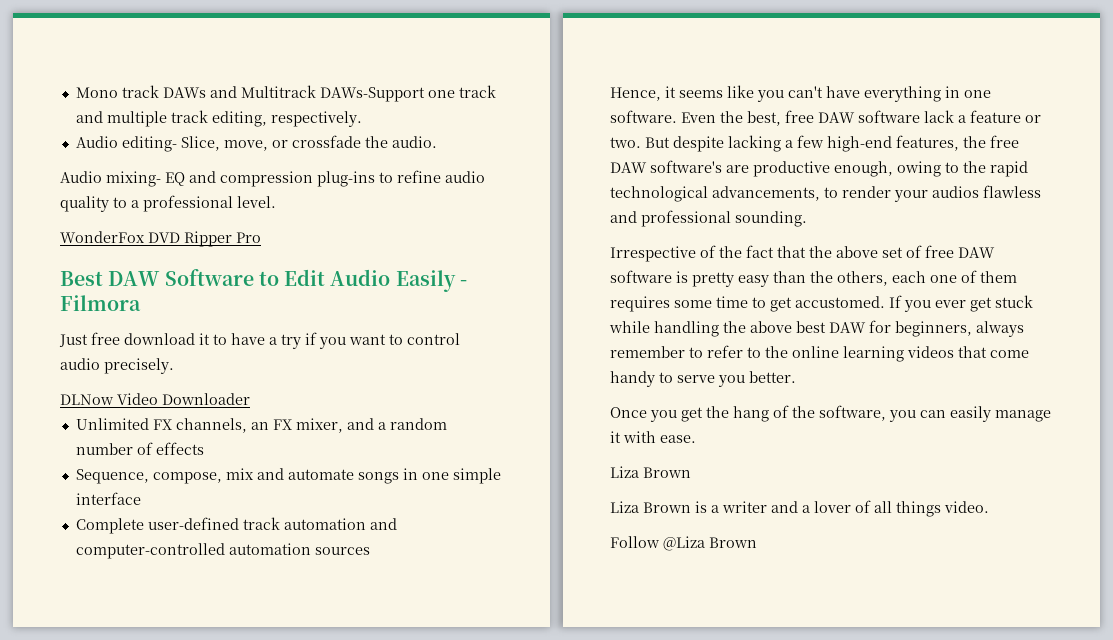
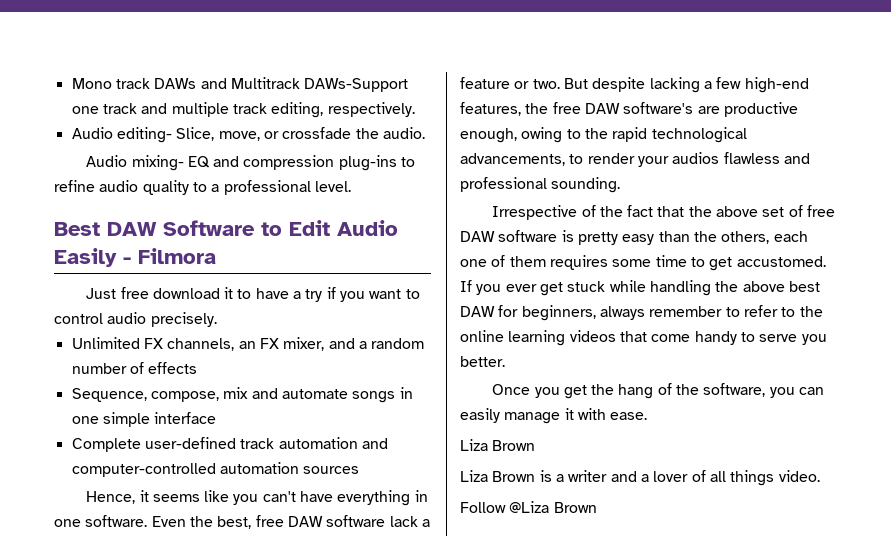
- WonderFox DVD Ripper Pro
- DLNow Video Downloader

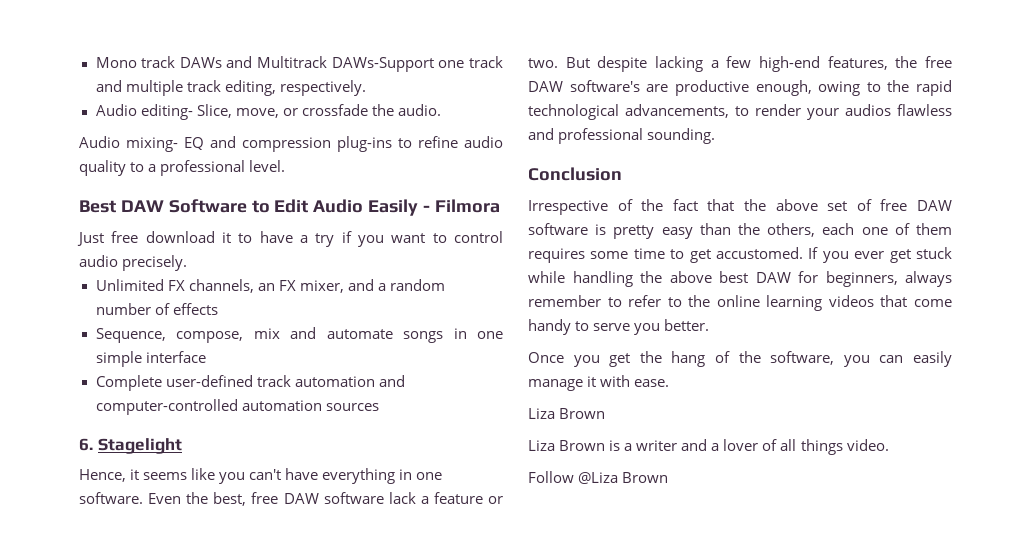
+ 6. Stagelight
+ Conclusion

